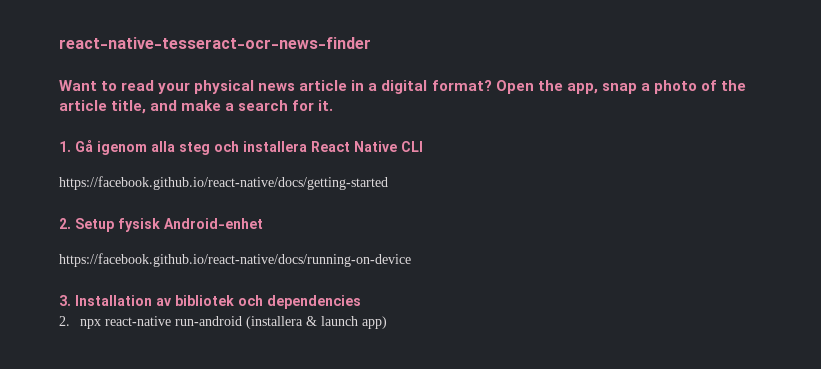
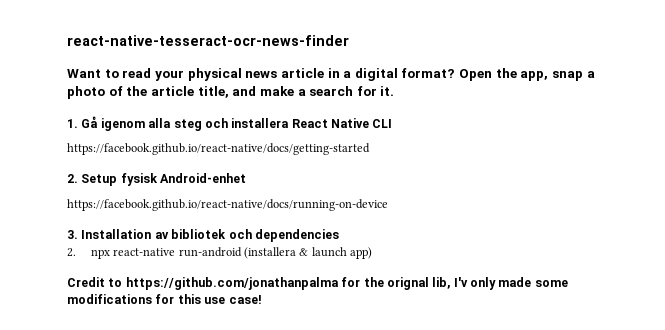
+ Credit to https://github.com/jonathanpalma for the orignal lib, I'v only made some modifications for this use case!

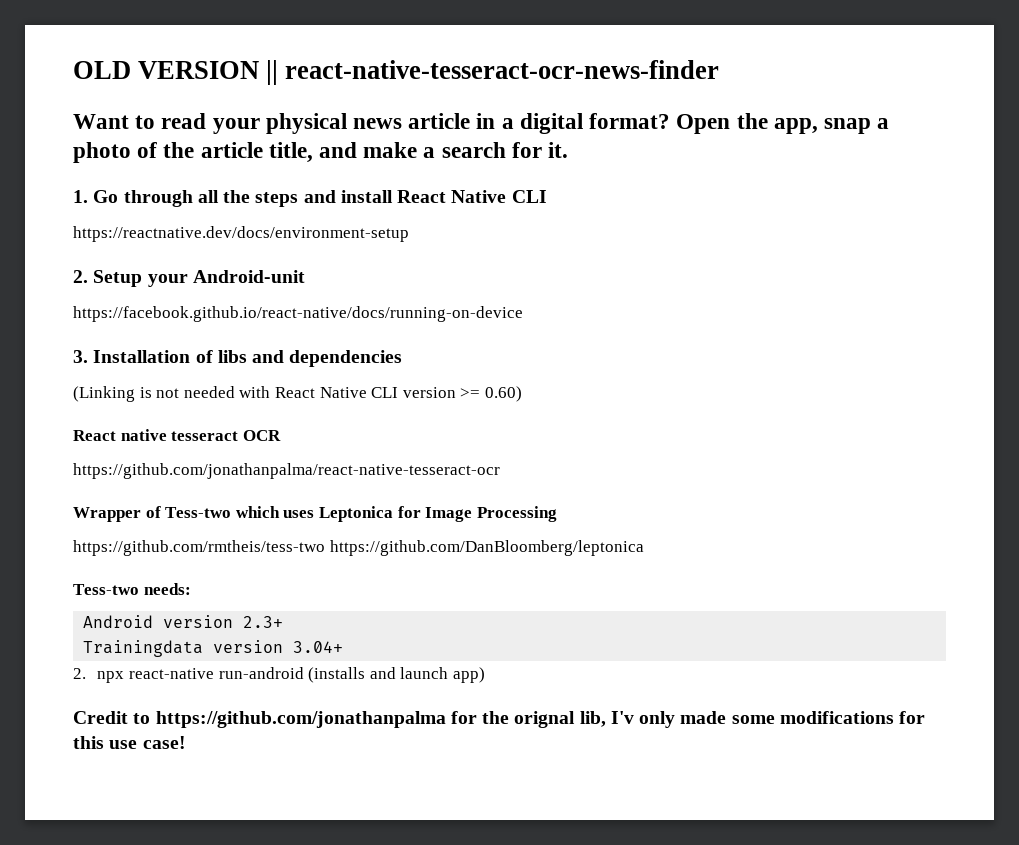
- react-native-tesseract-ocr-news-finder
+ OLD VERSION || react-native-tesseract-ocr-news-finder
- 1. Gå igenom alla steg och installera React Native CLI
+ 1. Go through all the steps and install React Native CLI
- https://facebook.github.io/react-native/docs/getting-started
+ https://reactnative.dev/docs/environment-setup
- 2. Setup fysisk Android-enhet
+ 2. Setup your Android-unit
- 3. Installation av bibliotek och dependencies
+ 3. Installation of libs and dependencies
+ (Linking is not needed with React Native CLI version >= 0.60)
+ React native tesseract OCR
+ https://github.com/jonathanpalma/react-native-tesseract-ocr
+ Wrapper of Tess-two which uses Leptonica for Image Processing
+ https://github.com/rmtheis/tess-two https://github.com/DanBloomberg/leptonica
+ Tess-two needs:
+ Android version 2.3+
+ Trainingdata version 3.04+
- 2. npx react-native run-android (installera & launch app)
+ 2. npx react-native run-android (installs and launch app)

